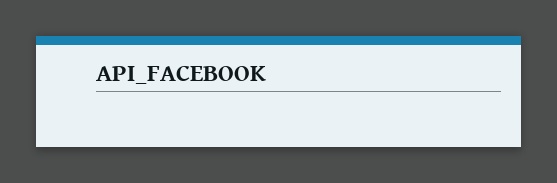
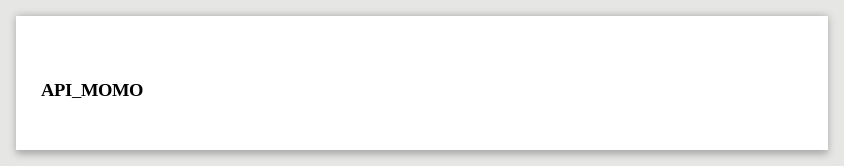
- API_FACEBOOK
+ API_MOMO

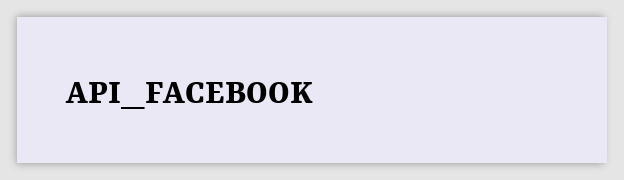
- API_MOMO
+ API_FACEBOOK

